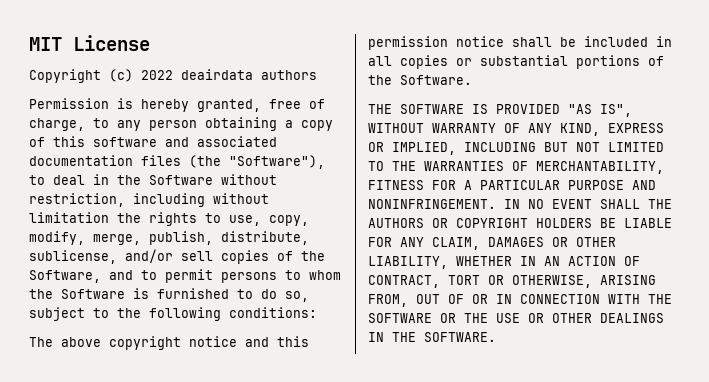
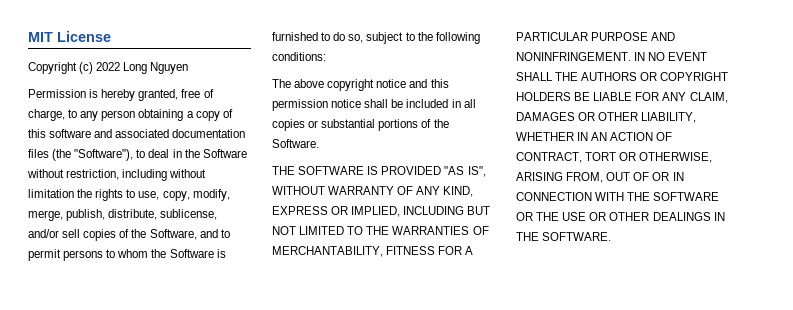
- Copyright (c) 2022 deairdata authors
+ Copyright (c) 2022 Long Nguyen

